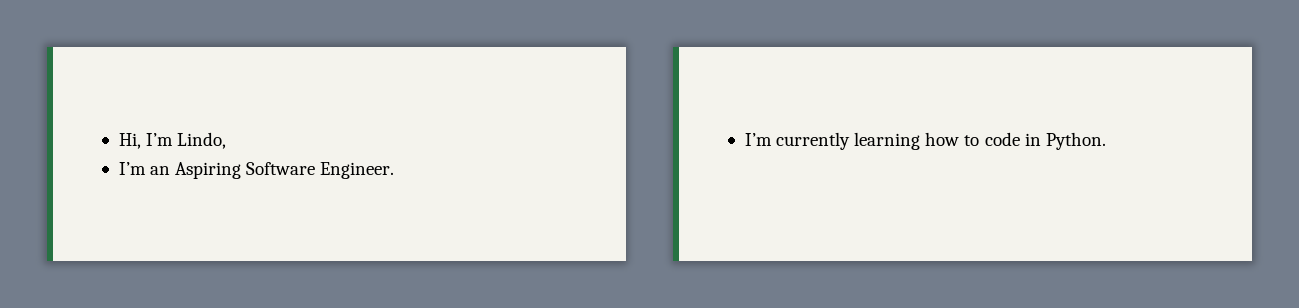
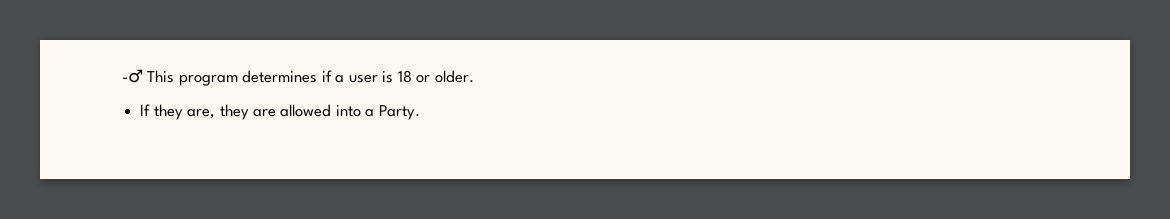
- Hi, I’m Lindo,
- I’m an Aspiring Software Engineer.
- I’m currently learning how to code in Python.
+ -♂ This program determines if a user is 18 or older.
+ If they are, they are allowed into a Party.

